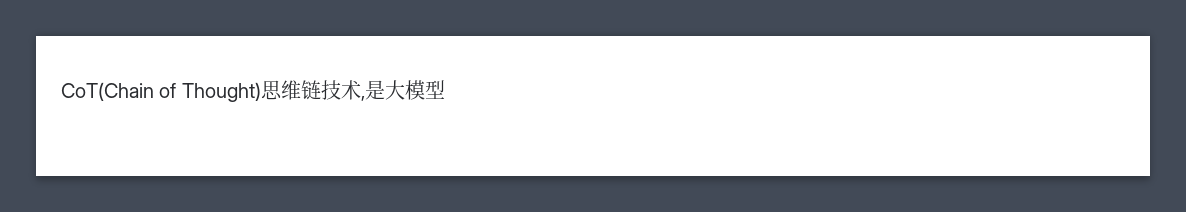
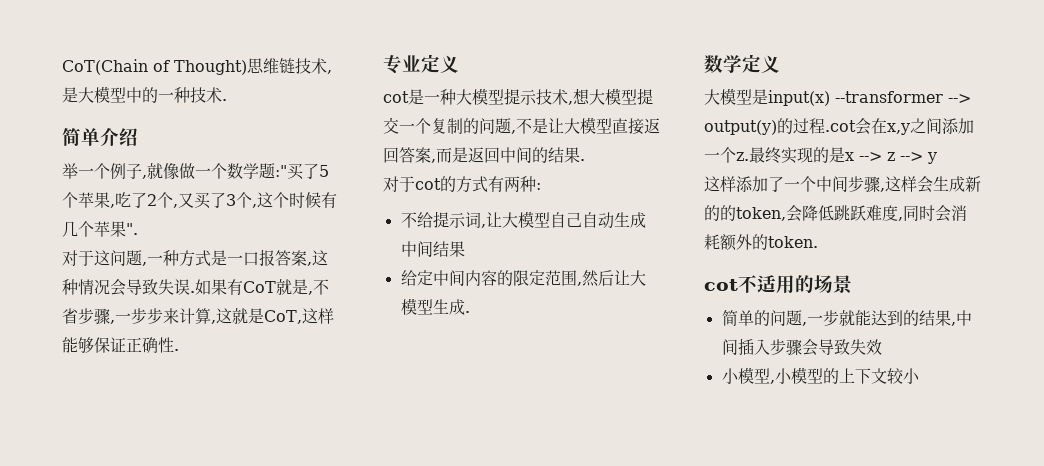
- CoT(Chain of Thought)思维链技术,是大模型
+ CoT(Chain of Thought)思维链技术,是大模型中的一种技术.
+ 简单介绍
+ 举一个例子,就像做一个数学题:"买了5个苹果,吃了2个,又买了3个,这个时候有几个苹果".
+ 对于这问题,一种方式是一口报答案,这种情况会导致失误.如果有CoT就是,不省步骤,一步步来计算,这就是CoT,这样能够保证正确性.
+ 专业定义
+ cot是一种大模型提示技术,想大模型提交一个复制的问题,不是让大模型直接返回答案,而是返回中间的结果.
+ 对于cot的方式有两种:
+ 不给提示词,让大模型自己自动生成中间结果
+ 给定中间内容的限定范围,然后让大模型生成.
+ 数学定义
+ 大模型是input(x) --transformer --> output(y)的过程.cot会在x,y之间添加一个z.最终实现的是x --> z --> y
+ 这样添加了一个中间步骤,这样会生成新的的token,会降低跳跃难度,同时会消耗额外的token.
+ cot不适用的场景
+ 简单的问题,一步就能达到的结果,中间插入步骤会导致失效
+ 小模型,小模型的上下文较小

